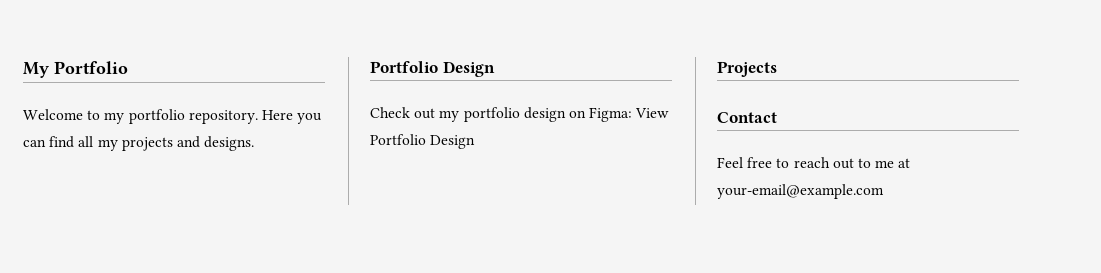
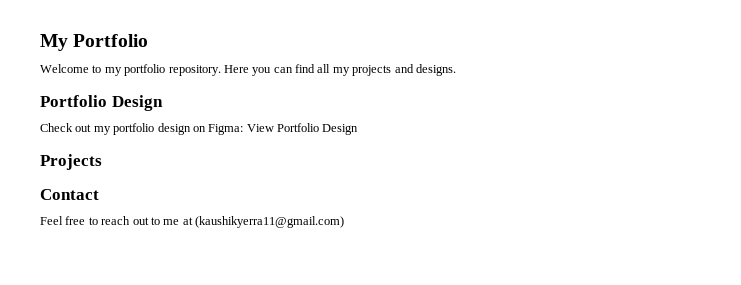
- Feel free to reach out to me at your-email@example.com
+ Feel free to reach out to me at (kaushikyerra11@gmail.com)

